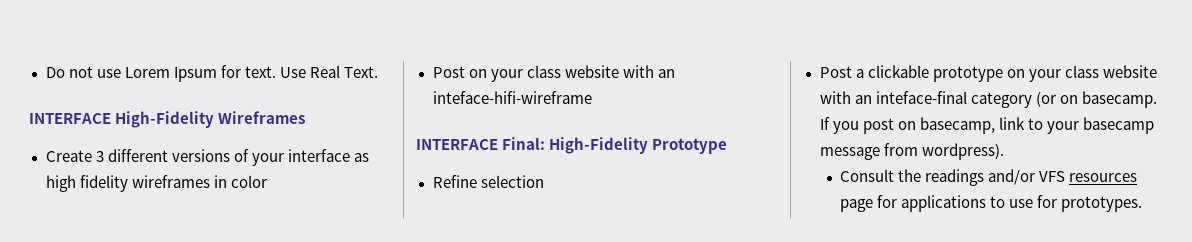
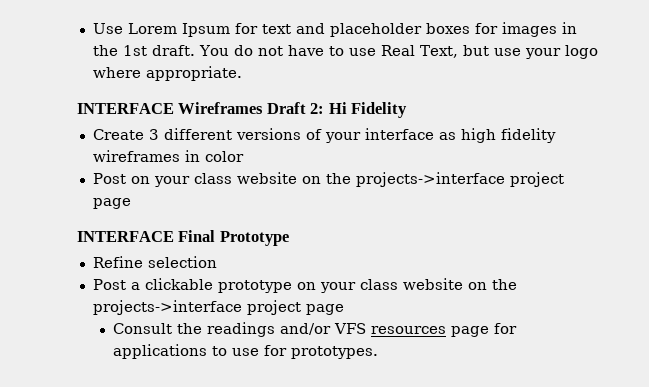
- Do not use Lorem Ipsum for text. Use Real Text.
- INTERFACE High-Fidelity Wireframes
+ Use Lorem Ipsum for text and placeholder boxes for images in the 1st draft. You do not have to use Real Text, but use your logo where appropriate.
+ INTERFACE Wireframes Draft 2: Hi Fidelity
- Post on your class website with an inteface-hifi-wireframe
- INTERFACE Final: High-Fidelity Prototype
+ Post on your class website on the projects->interface project page
+ INTERFACE Final Prototype
- Post a clickable prototype on your class website with an inteface-final category (or on basecamp. If you post on basecamp, link to your basecamp message from wordpress).
+ Post a clickable prototype on your class website on the projects->interface project page

